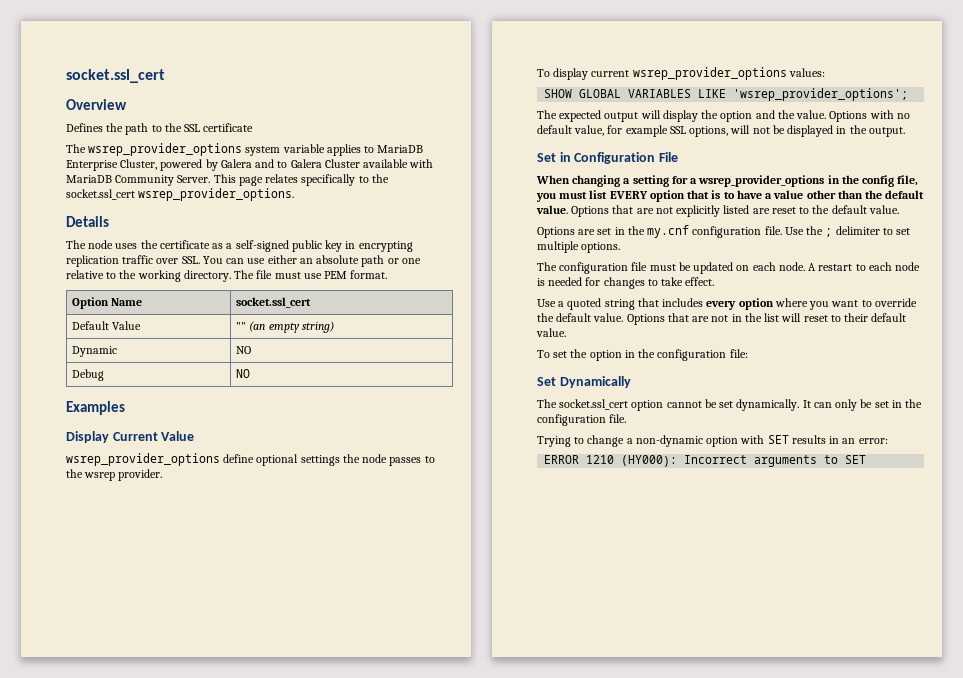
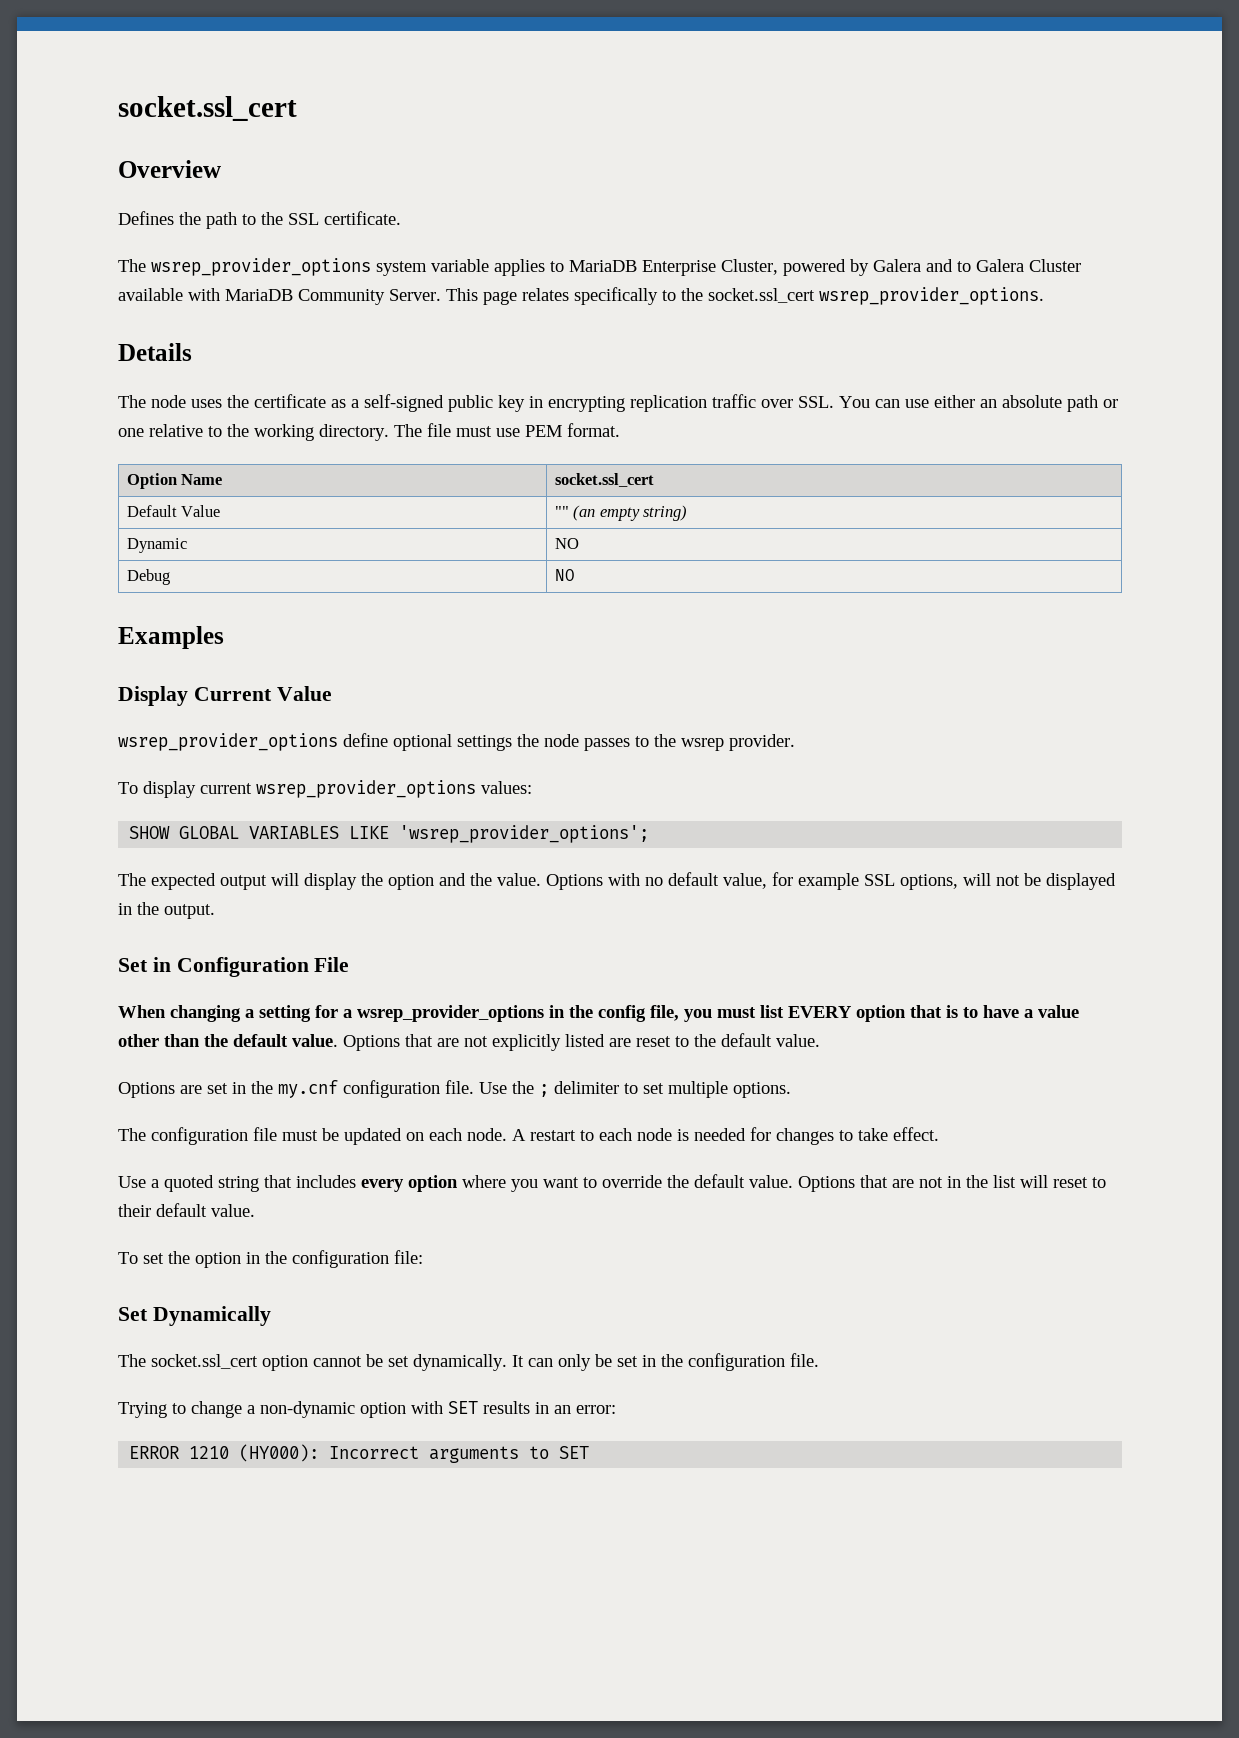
- Defines the path to the SSL certificate
+ Defines the path to the SSL certificate.

